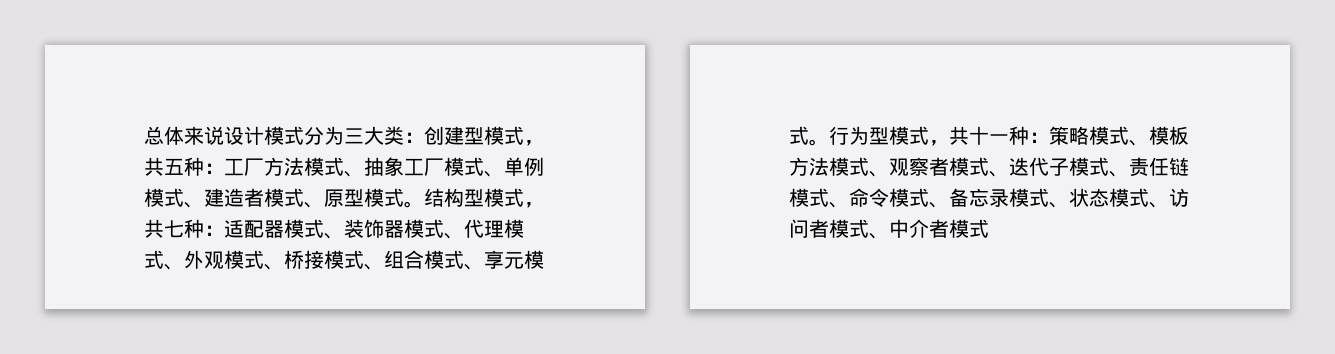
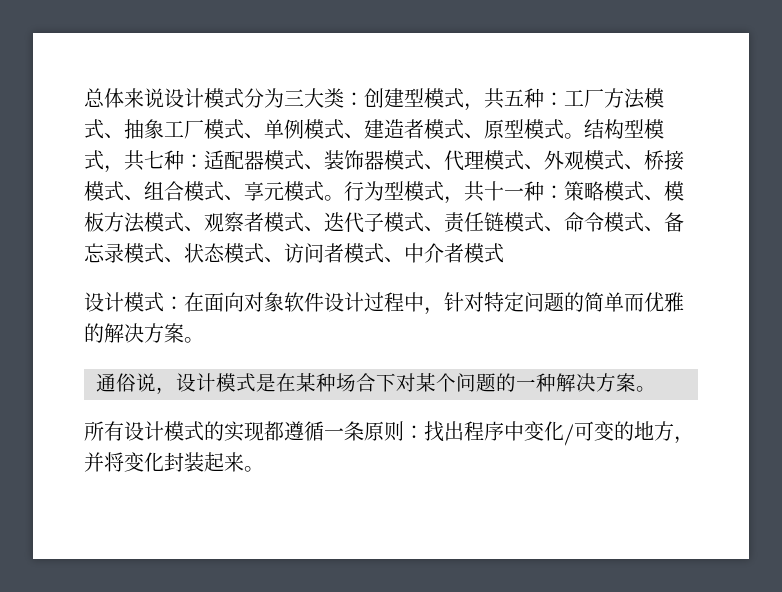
+ 设计模式：在面向对象软件设计过程中，针对特定问题的简单而优雅的解决方案。
+ 通俗说，设计模式是在某种场合下对某个问题的一种解决方案。
+ 所有设计模式的实现都遵循一条原则：找出程序中变化/可变的地方，并将变化封装起来。

